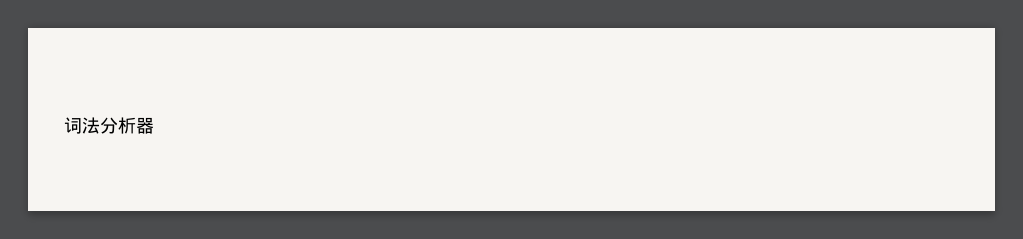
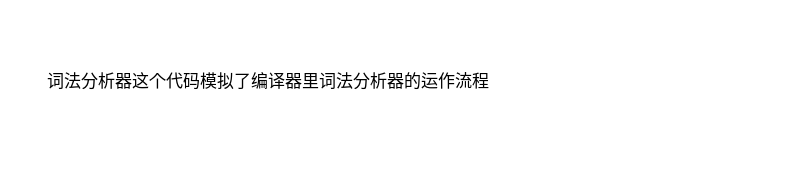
- 词法分析器
+ 词法分析器这个代码模拟了编译器里词法分析器的运作流程

